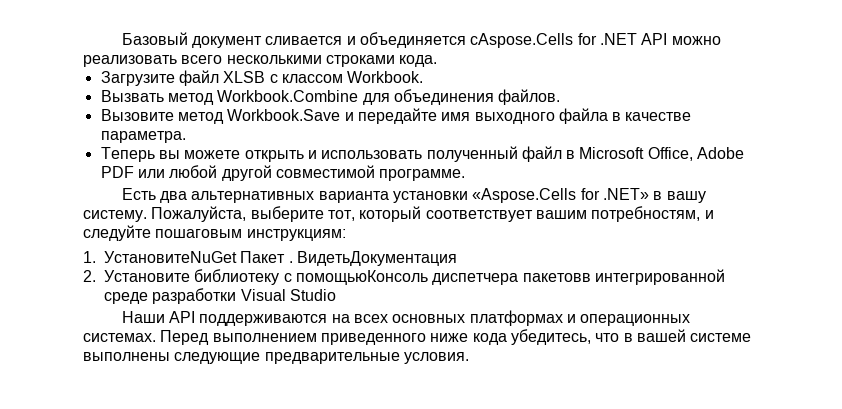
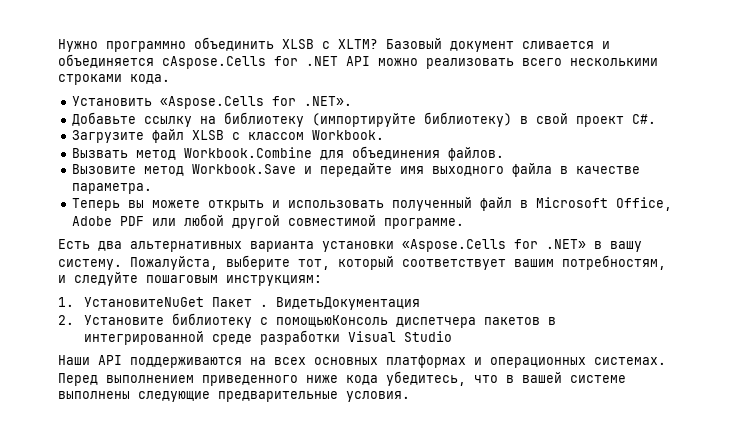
+ Нужно программно объединить XLSB с XLTM?
+ Установить «Aspose.Cells for .NET».
+ Добавьте ссылку на библиотеку (импортируйте библиотеку) в свой проект C#.
- 2. Установите библиотеку с помощьюКонсоль диспетчера пакетовв интегрированной среде разработки Visual Studio
+ 2. Установите библиотеку с помощьюКонсоль диспетчера пакетов в интегрированной среде разработки Visual Studio

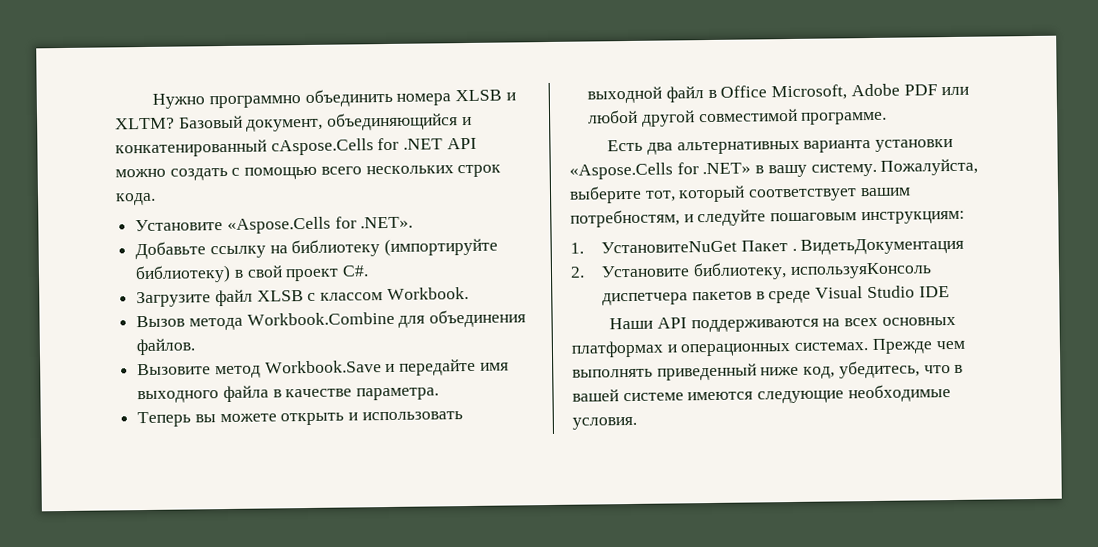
- Нужно программно объединить XLSB с XLTM? Базовый документ сливается и объединяется сAspose.Cells for .NET API можно реализовать всего несколькими строками кода.
+ Нужно программно объединить номера XLSB и XLTM? Базовый документ, объединяющийся и конкатенированный сAspose.Cells for .NET API можно создать с помощью всего нескольких строк кода.
- Установить «Aspose.Cells for .NET».
+ Установите «Aspose.Cells for .NET».
- Вызвать метод Workbook.Combine для объединения файлов.
+ Вызов метода Workbook.Combine для объединения файлов.
- Теперь вы можете открыть и использовать полученный файл в Microsoft Office, Adobe PDF или любой другой совместимой программе.
+ Теперь вы можете открыть и использовать выходной файл в Office Microsoft, Adobe PDF или любой другой совместимой программе.
- 2. Установите библиотеку с помощьюКонсоль диспетчера пакетов в интегрированной среде разработки Visual Studio
+ 2. Установите библиотеку, используяКонсоль диспетчера пакетов в среде Visual Studio IDE
- Перед выполнением приведенного ниже кода убедитесь, что в вашей системе выполнены следующие предварительные условия.
+ Прежде чем выполнять приведенный ниже код, убедитесь, что в вашей системе имеются следующие необходимые условия.

